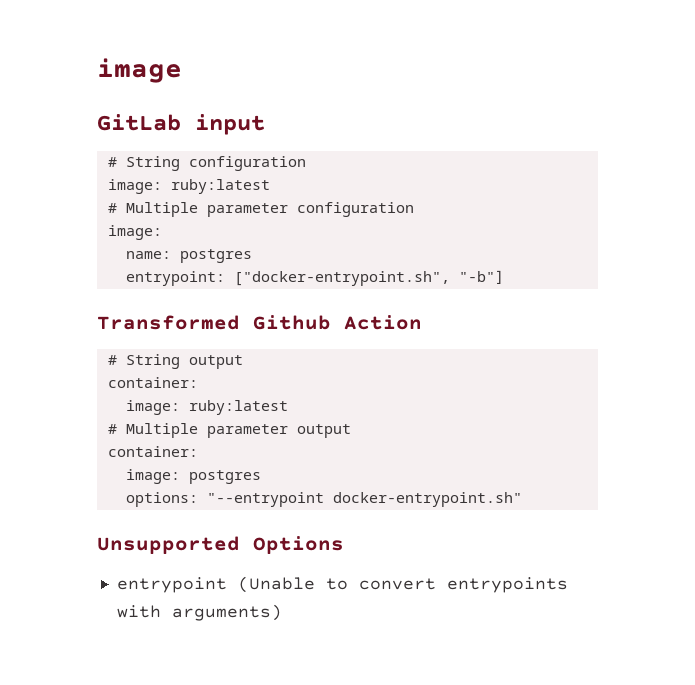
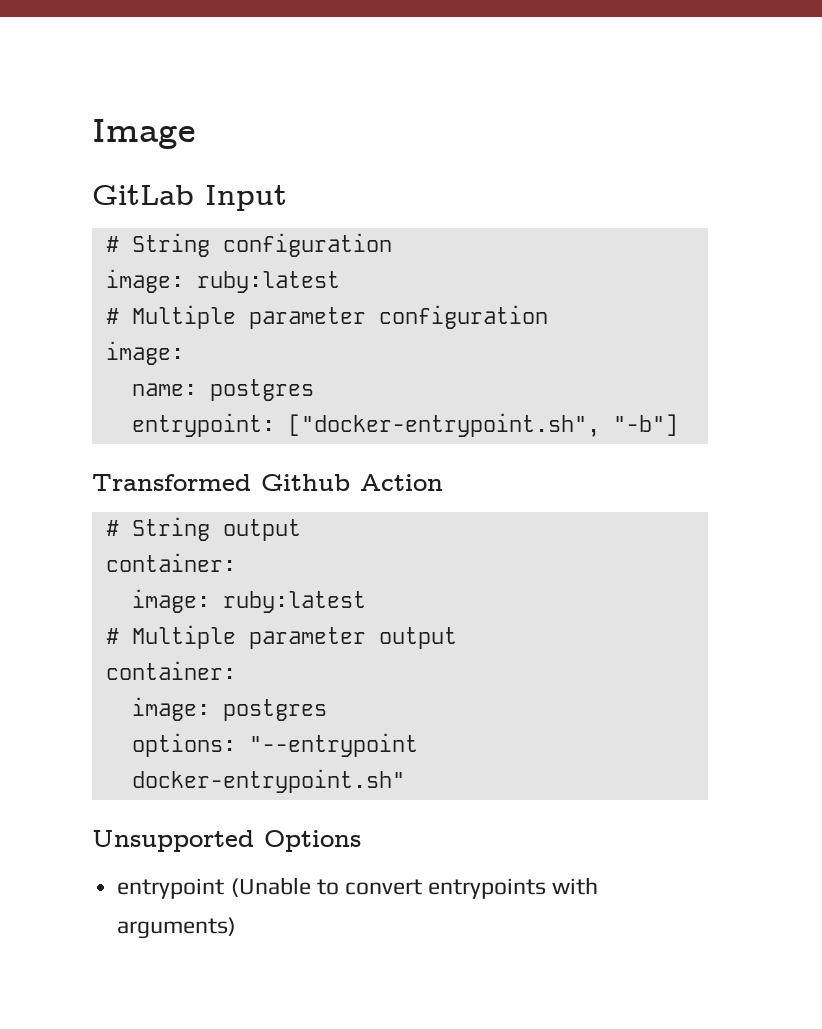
- image
+ Image
- GitLab input
+ GitLab Input

